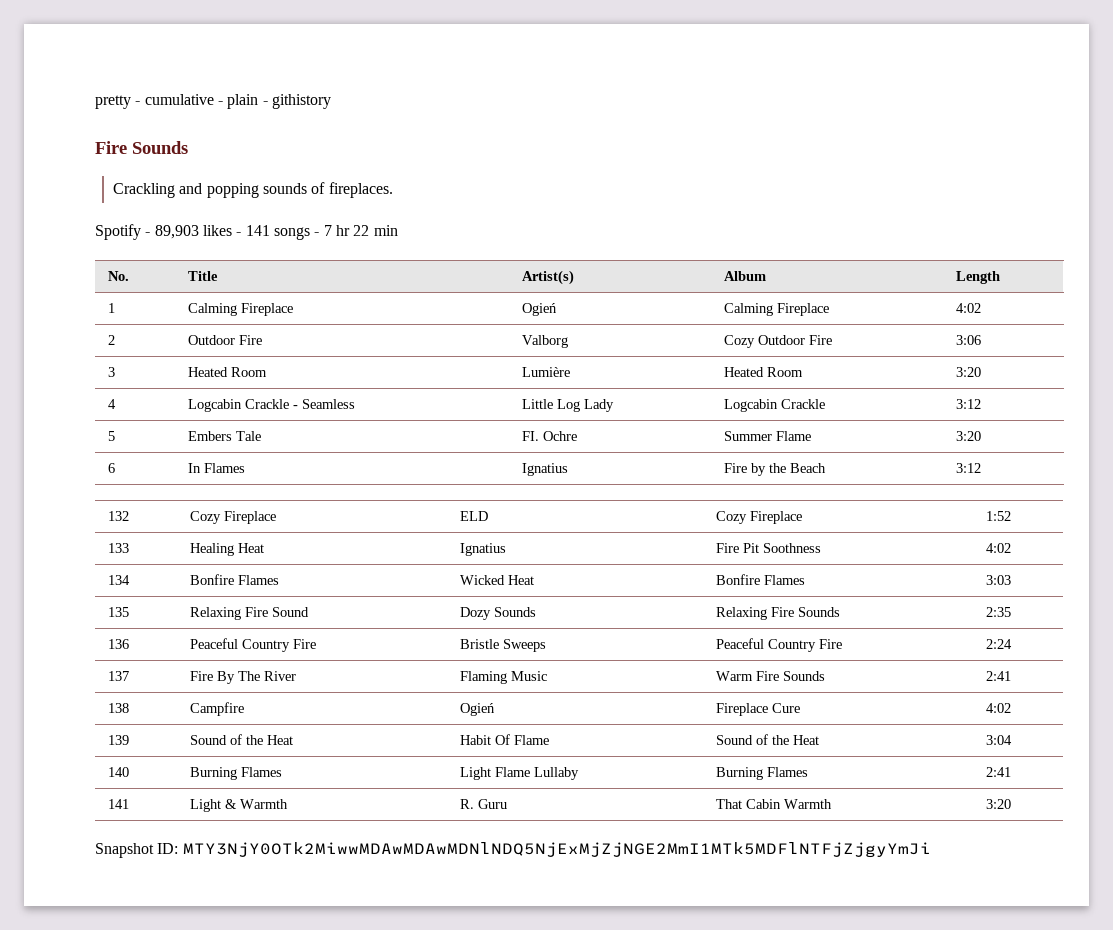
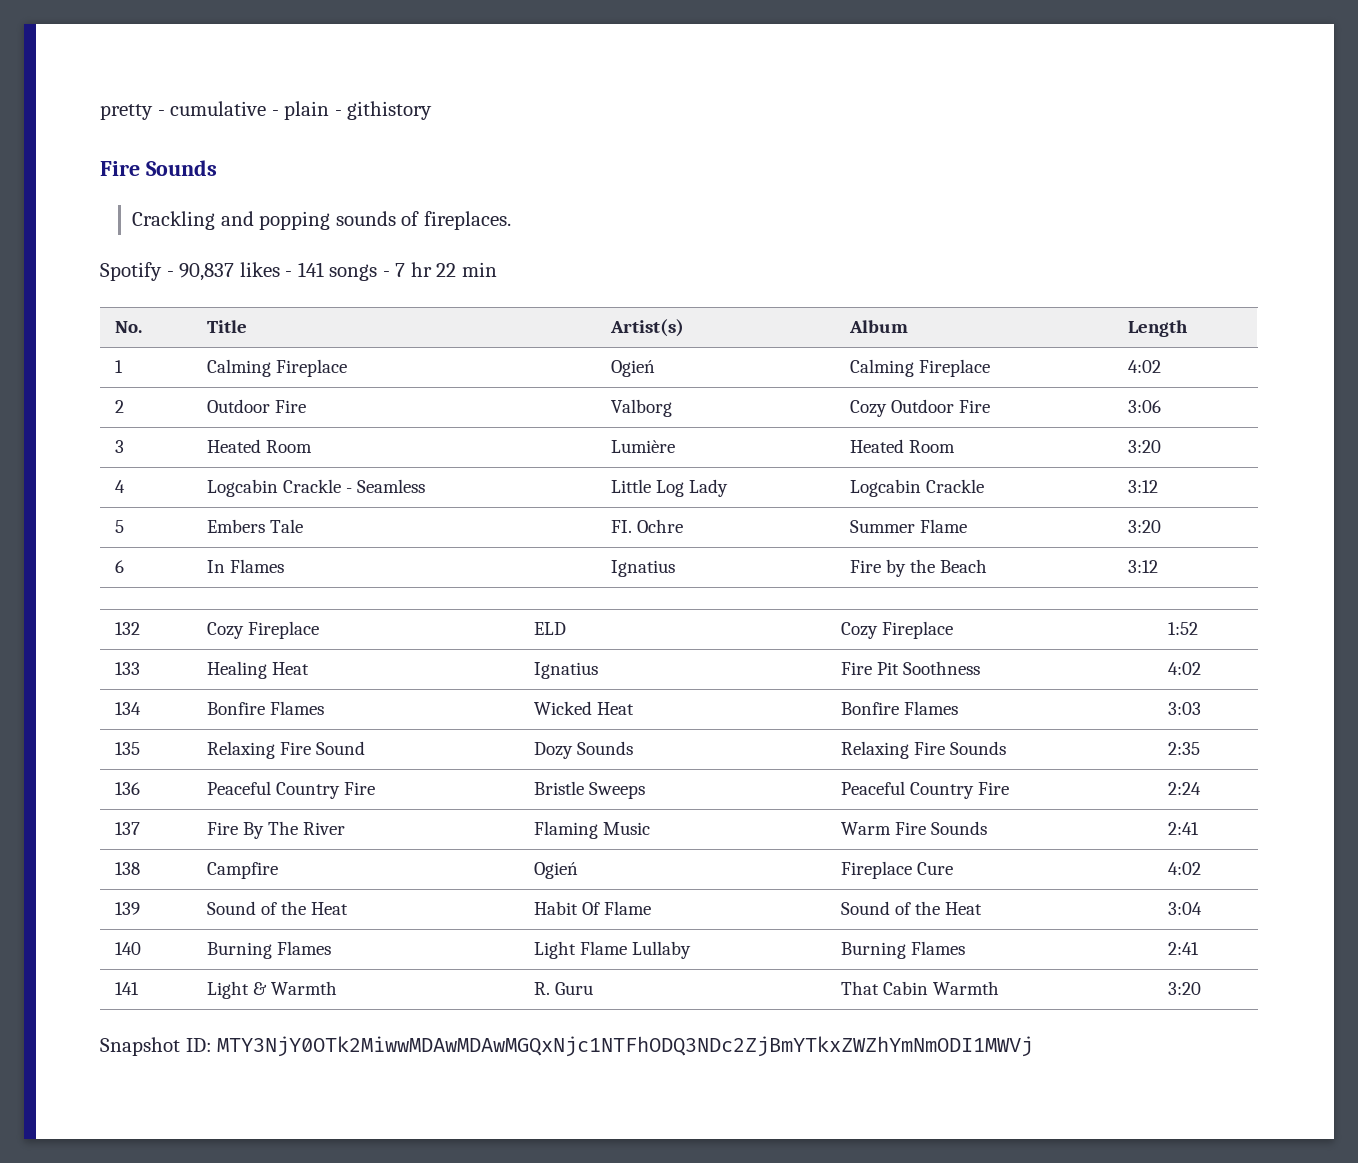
- Spotify - 89,903 likes - 141 songs - 7 hr 22 min
+ Spotify - 90,837 likes - 141 songs - 7 hr 22 min
- Snapshot ID: MTY3NjY0OTk2MiwwMDAwMDAwMDNlNDQ5NjExMjZjNGE2MmI1MTk5MDFlNTFjZjgyYmJi
+ Snapshot ID: MTY3NjY0OTk2MiwwMDAwMDAwMGQxNjc1NTFhODQ3NDc2ZjBmYTkxZWZhYmNmODI1MWVj

